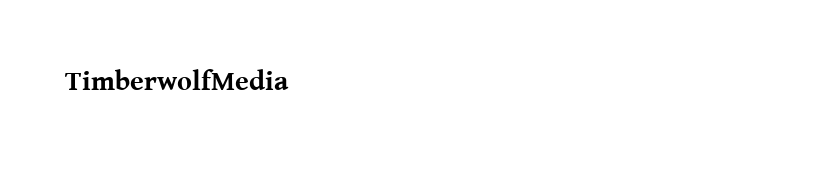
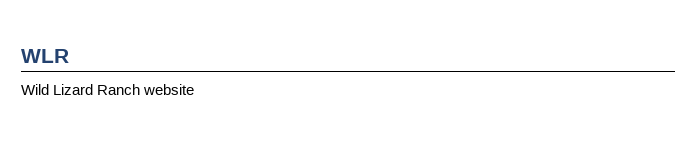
- TimberwolfMedia
+ WLR
+ Wild Lizard Ranch website

